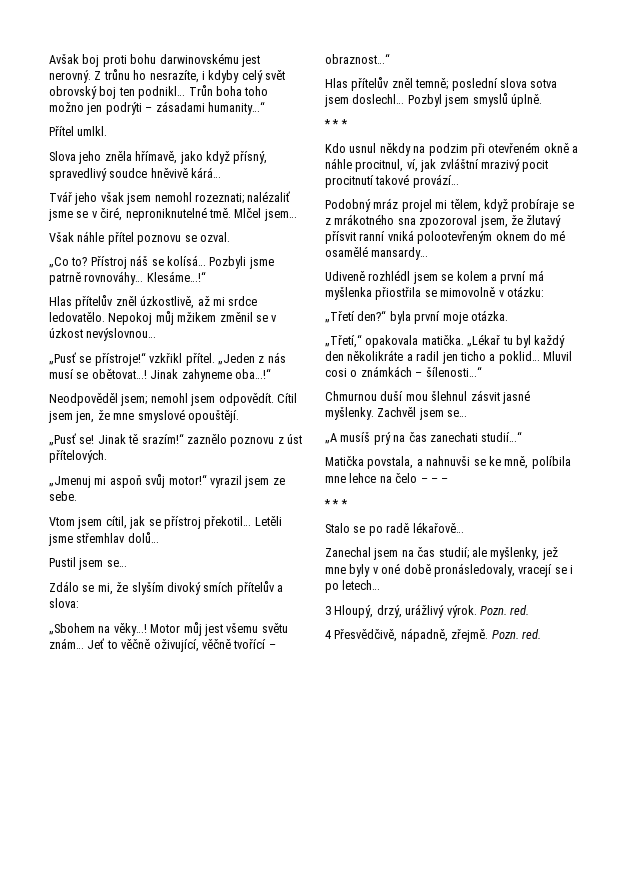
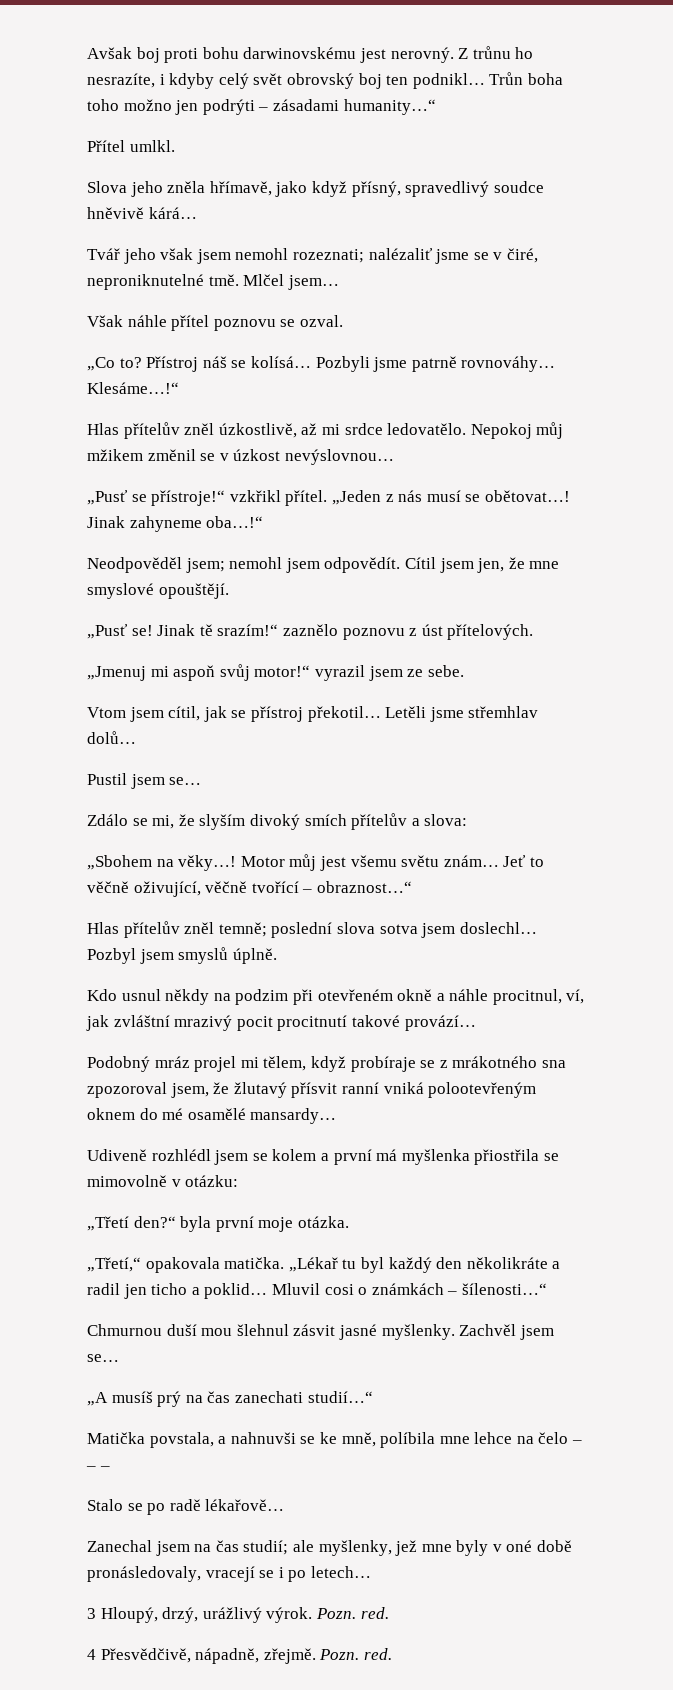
  Pozbyl jsem smyslů úplně.
- * * *
  Matička povstala, a nahnuvši se ke mně, políbila mne lehce na čelo – – –
- * * *

